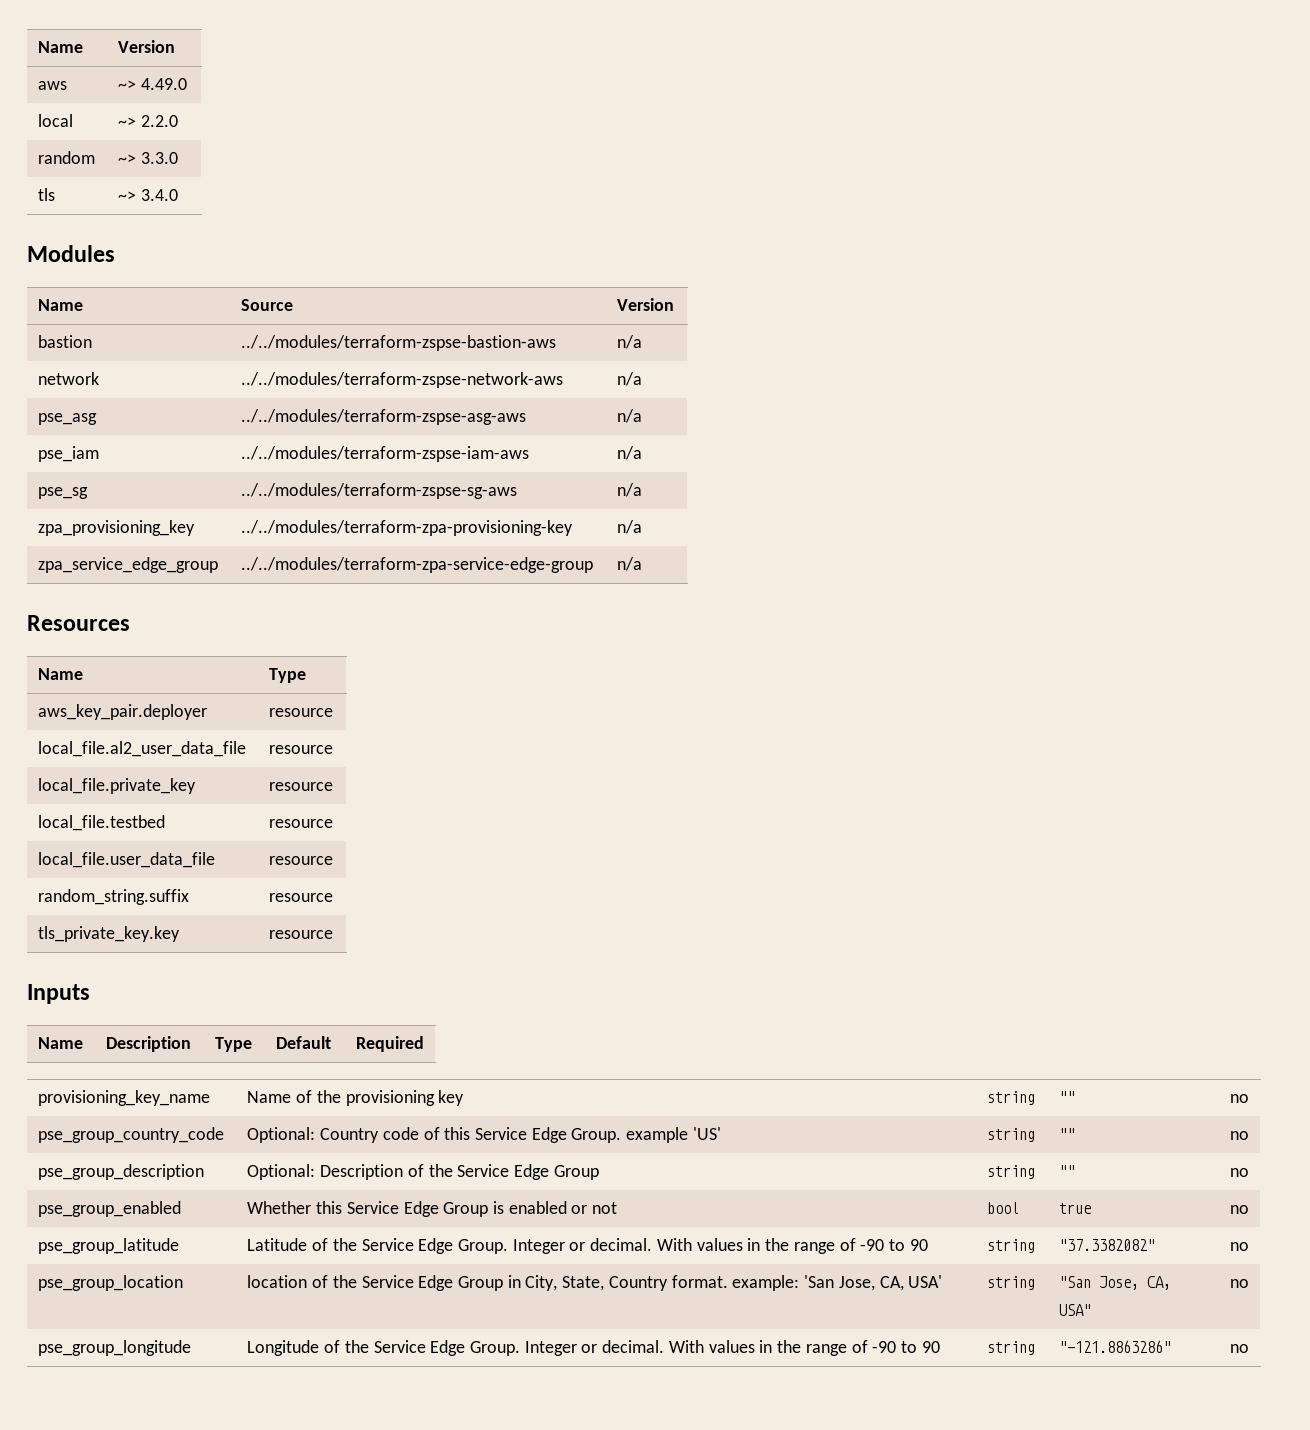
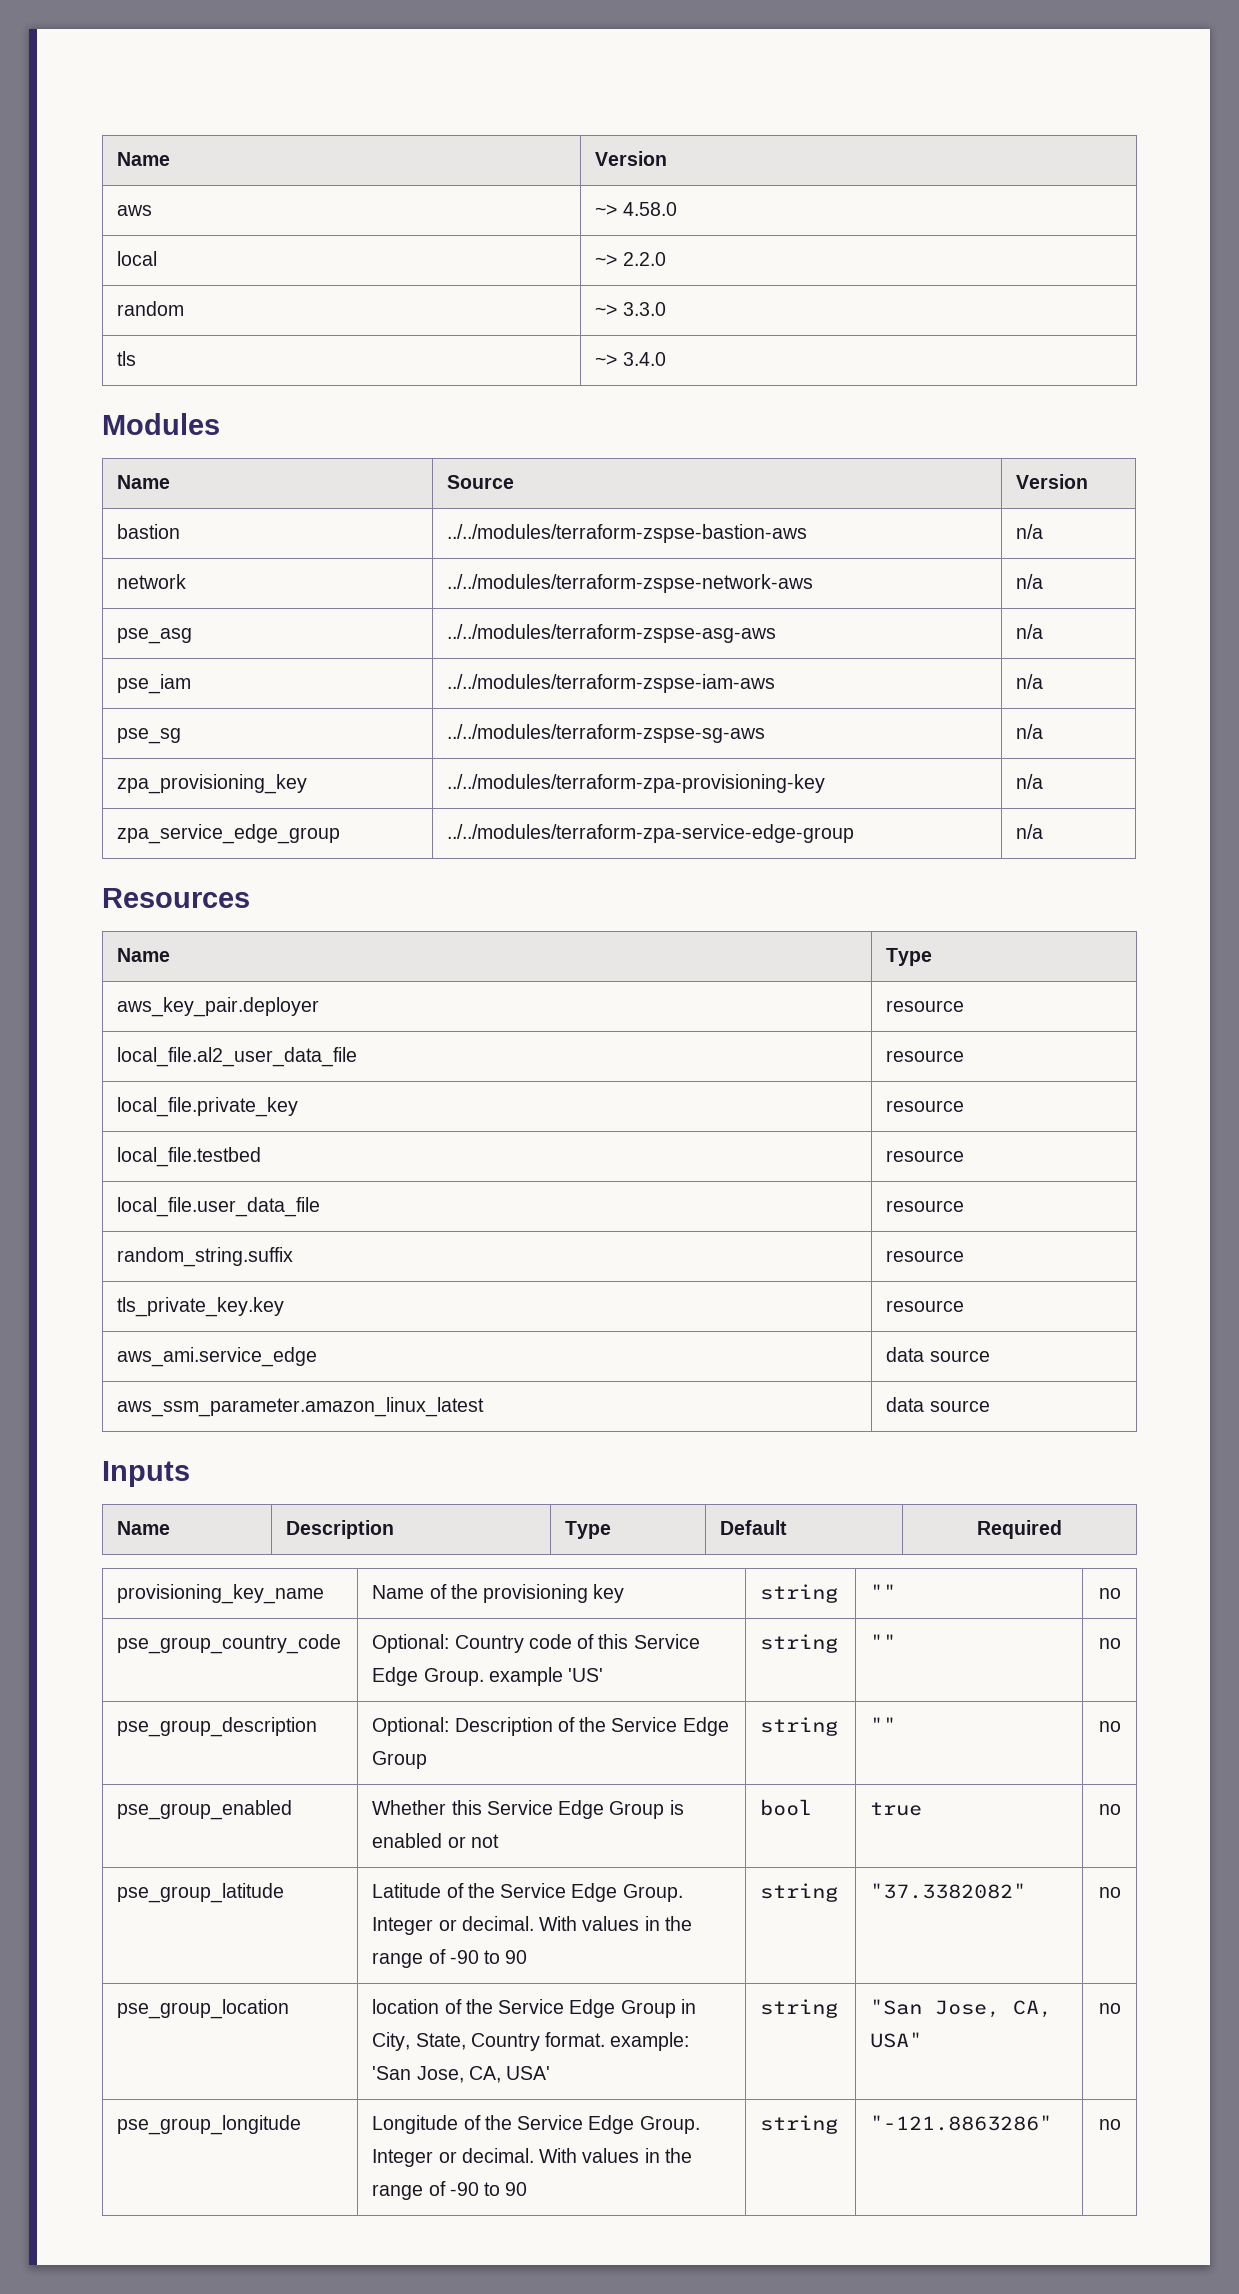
- aws | ~> 4.49.0
+ aws | ~> 4.58.0
+ aws_ami.service_edge | data source
+ aws_ssm_parameter.amazon_linux_latest | data source

